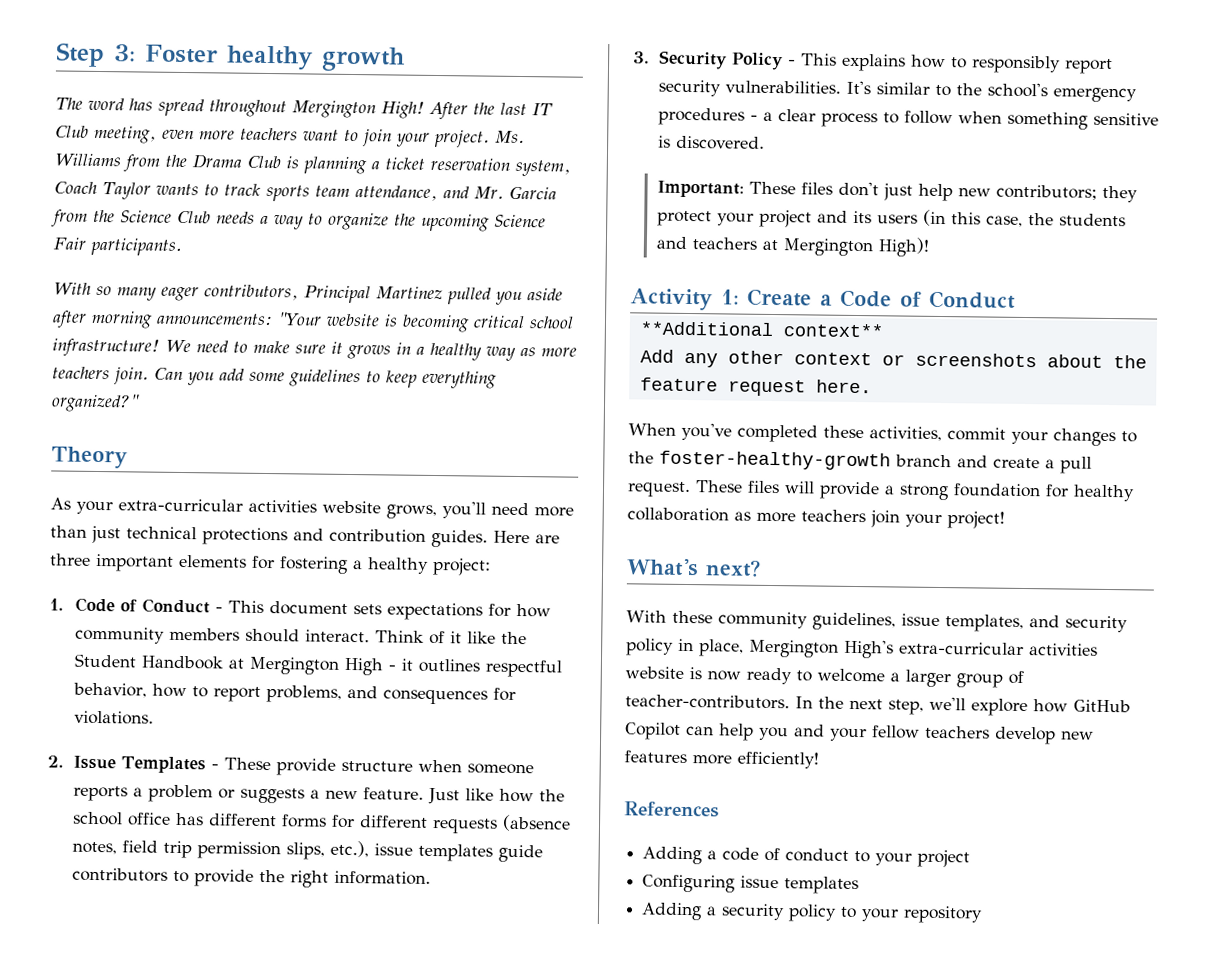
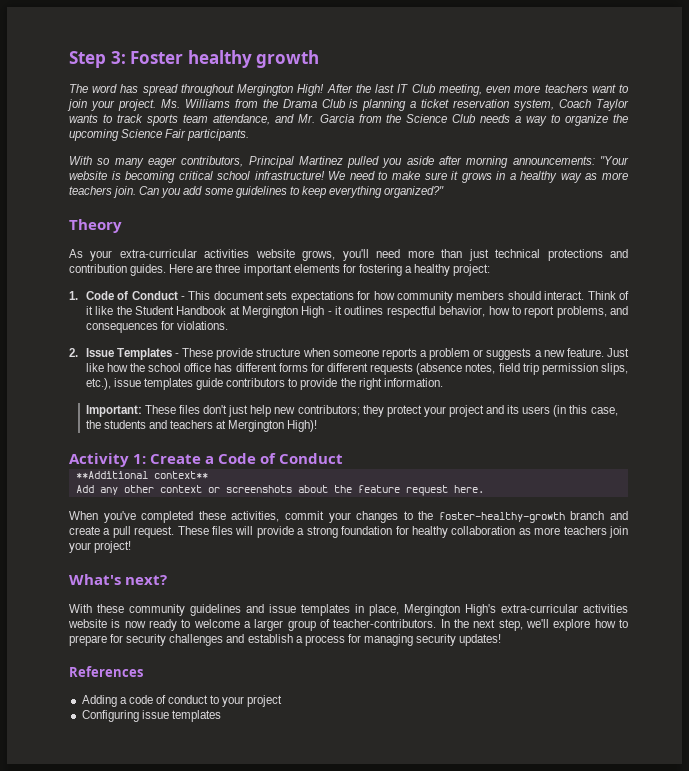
- 3. Security Policy - This explains how to responsibly report security vulnerabilities. It's similar to the school's emergency procedures - a clear process to follow when something sensitive is discovered.
- With these community guidelines, issue templates, and security policy in place, Mergington High's extra-curricular activities website is now ready to welcome a larger group of teacher-contributors.
+ With these community guidelines and issue templates in place, Mergington High's extra-curricular activities website is now ready to welcome a larger group of teacher-contributors.
- In the next step, we'll explore how GitHub Copilot can help you and your fellow teachers develop new features more efficiently!
+ In the next step, we'll explore how to prepare for security challenges and establish a process for managing security updates!
- Adding a security policy to your repository

